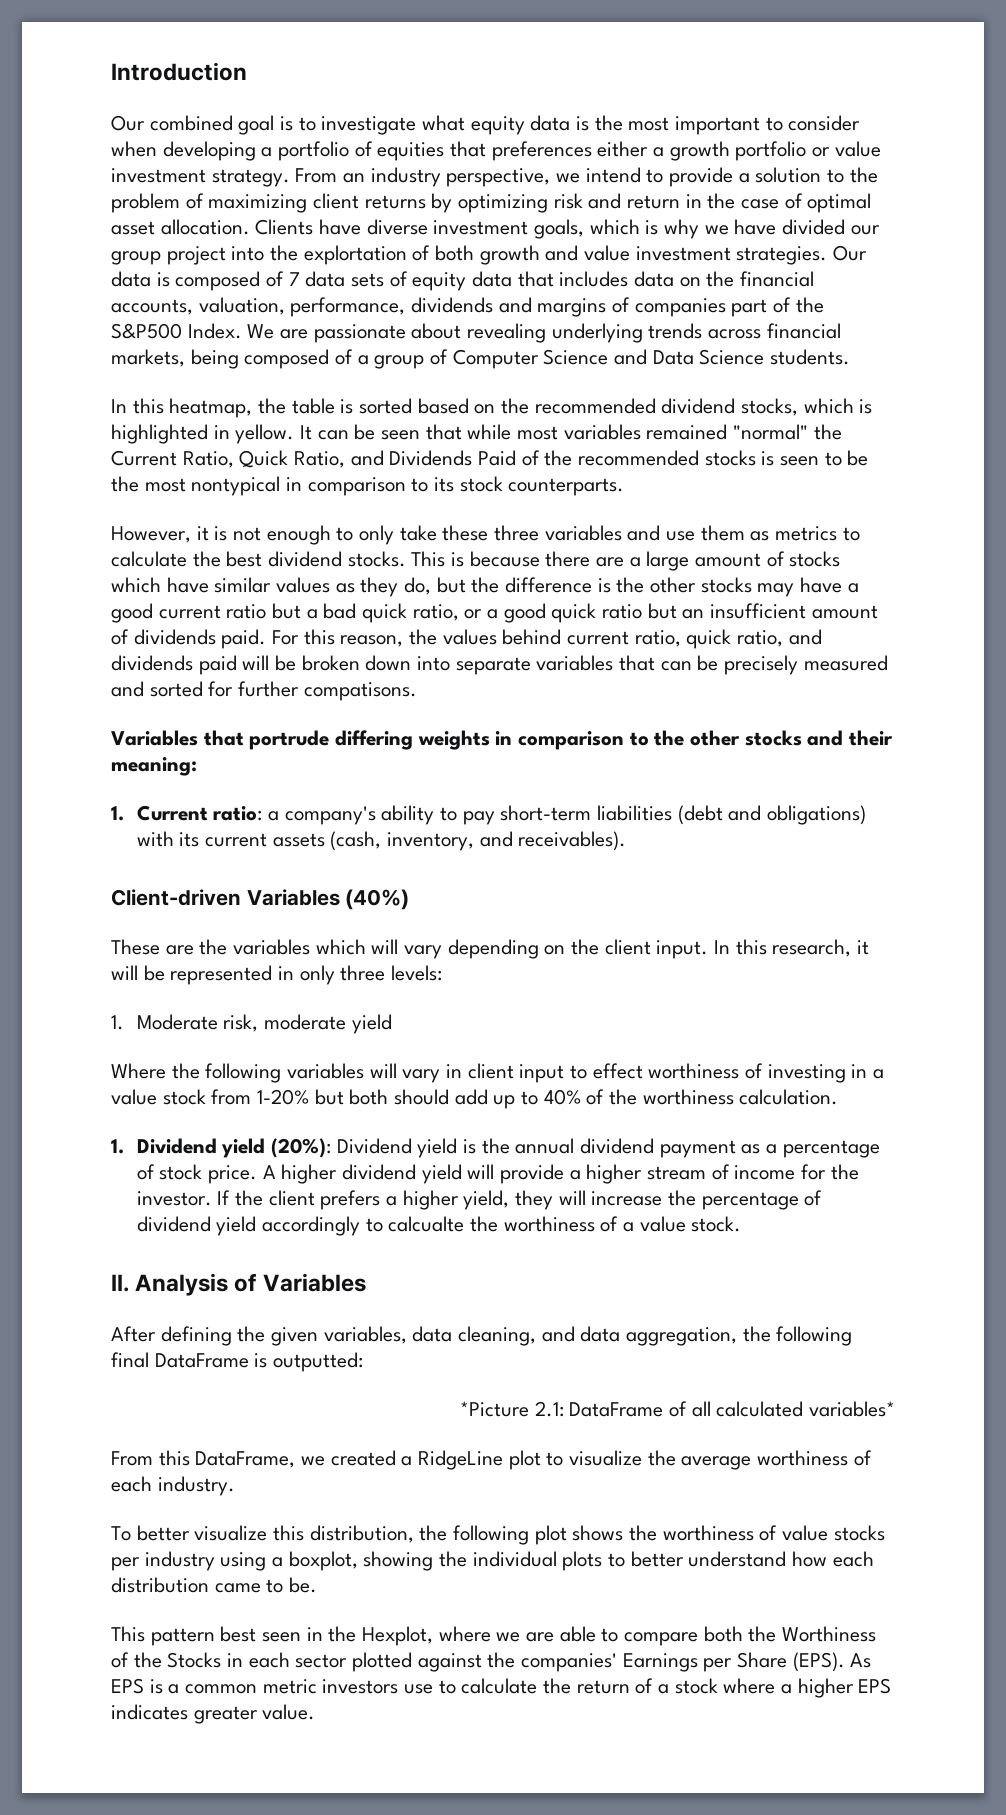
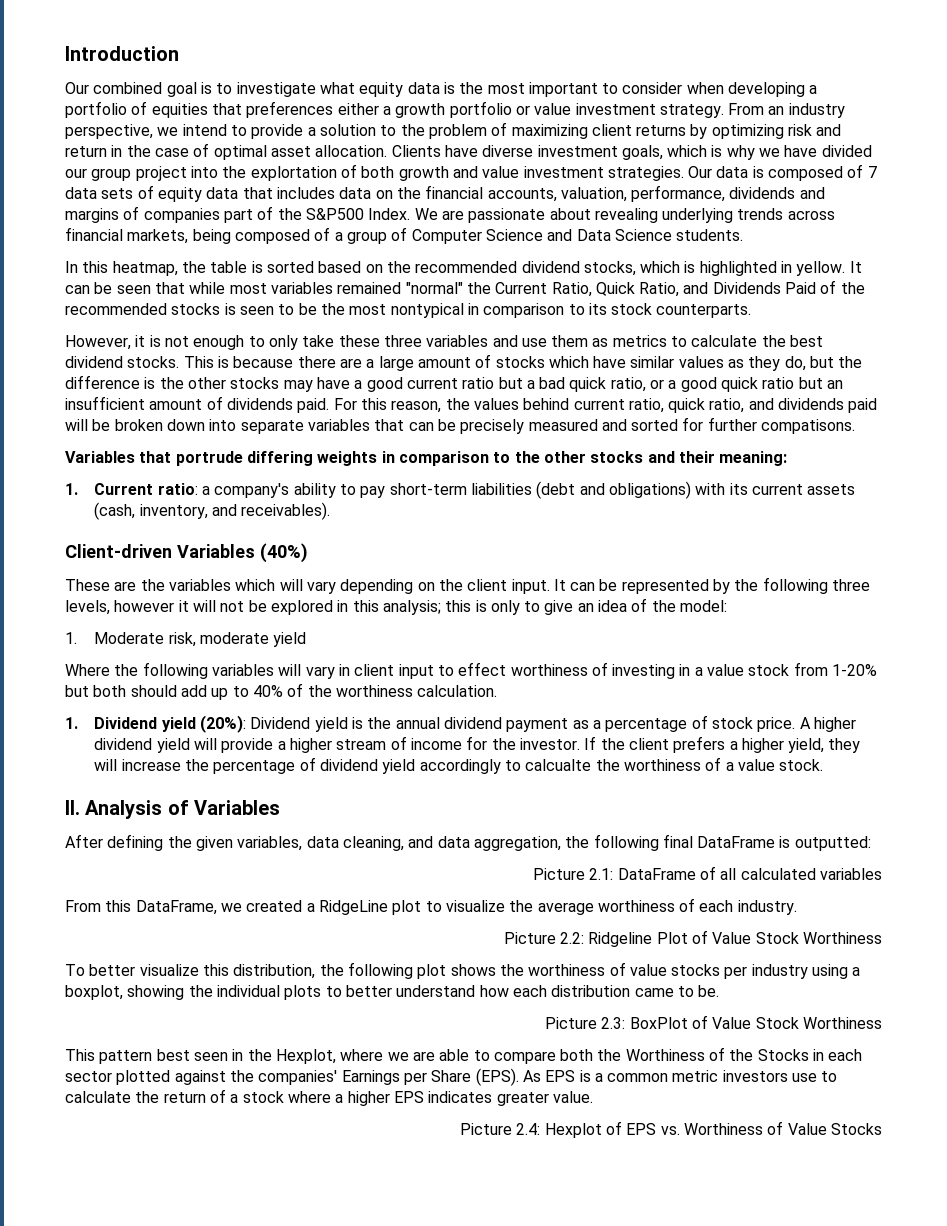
- In this research, it will be represented in only three levels:
+ It can be represented by the following three levels, however it will not be explored in this analysis; this is only to give an idea of the model:
- *Picture 2.1: DataFrame of all calculated variables*
+ Picture 2.1: DataFrame of all calculated variables
+ Picture 2.2: Ridgeline Plot of Value Stock Worthiness
+ Picture 2.3: BoxPlot of Value Stock Worthiness
+ Picture 2.4: Hexplot of EPS vs. Worthiness of Value Stocks

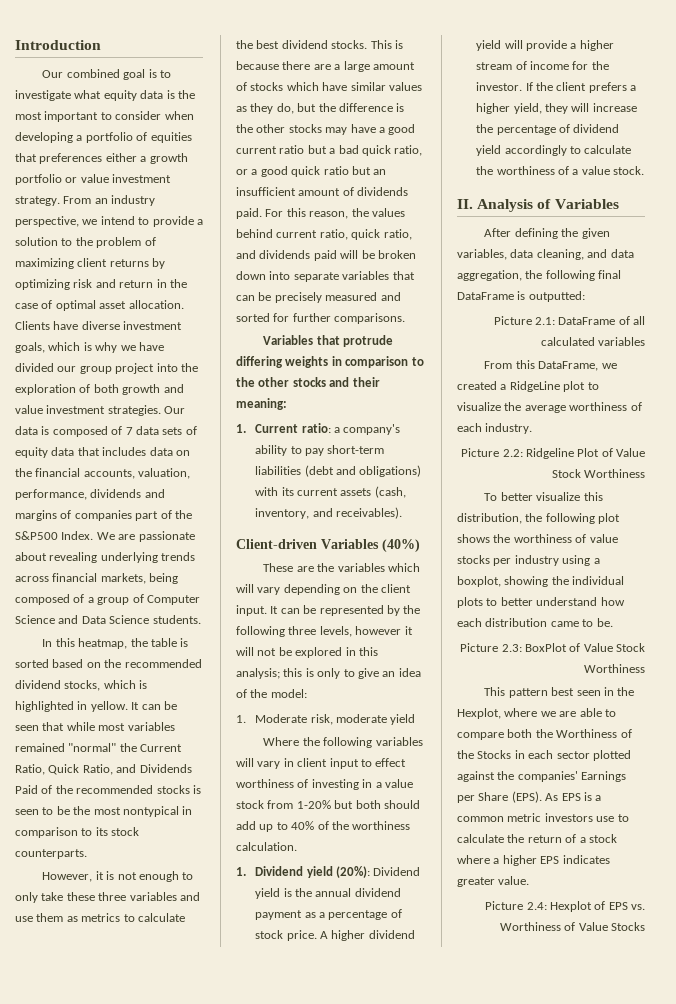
- Clients have diverse investment goals, which is why we have divided our group project into the explortation of both growth and value investment strategies.
+ Clients have diverse investment goals, which is why we have divided our group project into the exploration of both growth and value investment strategies.
- For this reason, the values behind current ratio, quick ratio, and dividends paid will be broken down into separate variables that can be precisely measured and sorted for further compatisons.
+ For this reason, the values behind current ratio, quick ratio, and dividends paid will be broken down into separate variables that can be precisely measured and sorted for further comparisons.
- Variables that portrude differing weights in comparison to the other stocks and their meaning:
+ Variables that protrude differing weights in comparison to the other stocks and their meaning:
- If the client prefers a higher yield, they will increase the percentage of dividend yield accordingly to calcualte the worthiness of a value stock.
+ If the client prefers a higher yield, they will increase the percentage of dividend yield accordingly to calculate the worthiness of a value stock.

